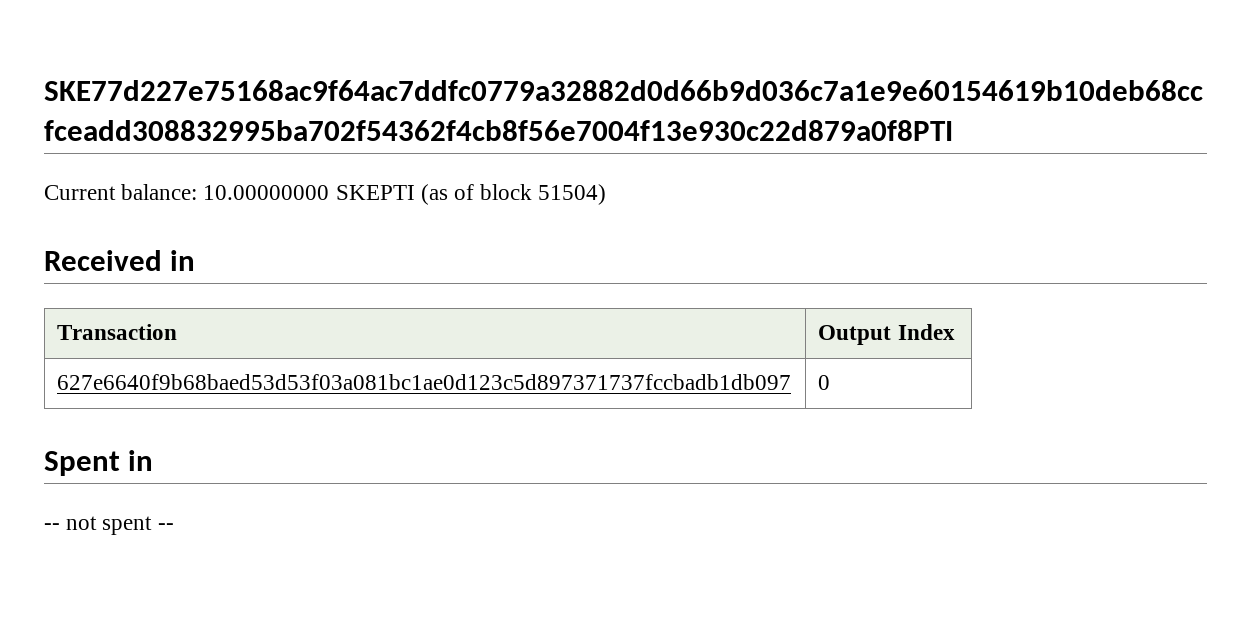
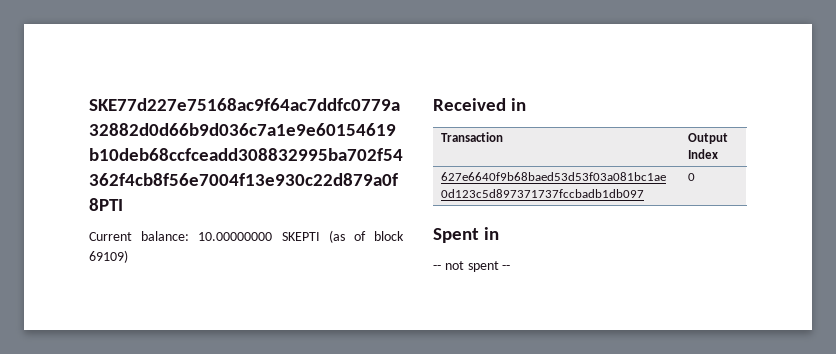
- Current balance: 10.00000000 SKEPTI (as of block 51504)
+ Current balance: 10.00000000 SKEPTI (as of block 69109)

